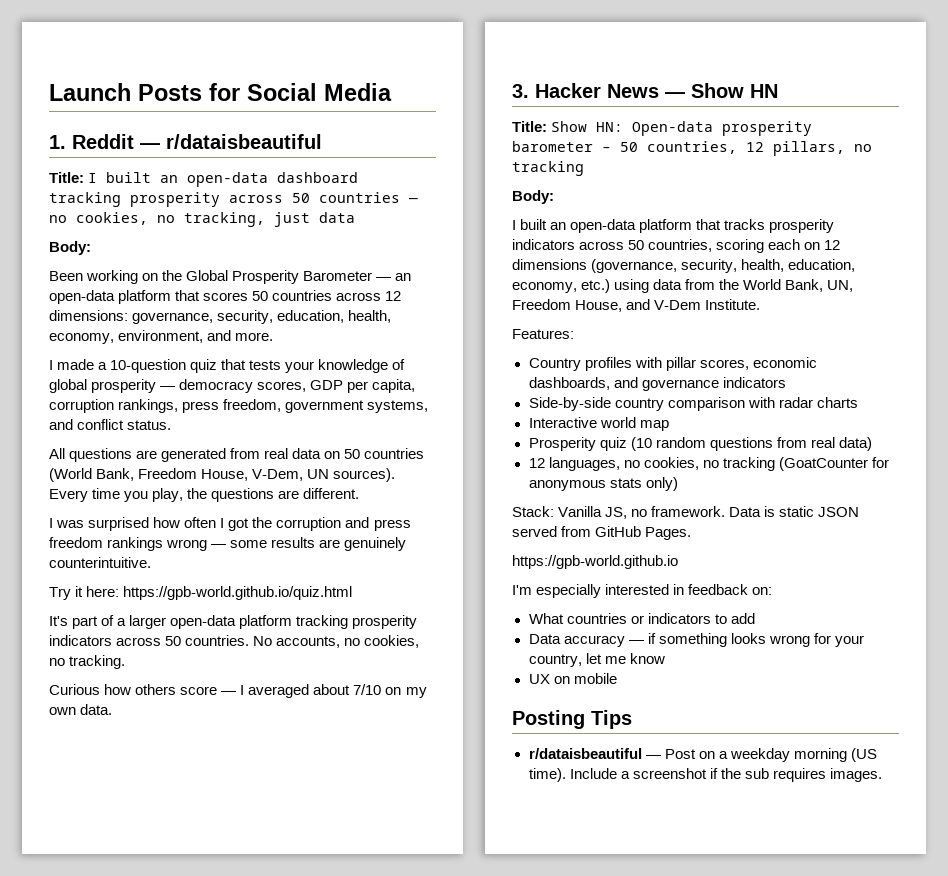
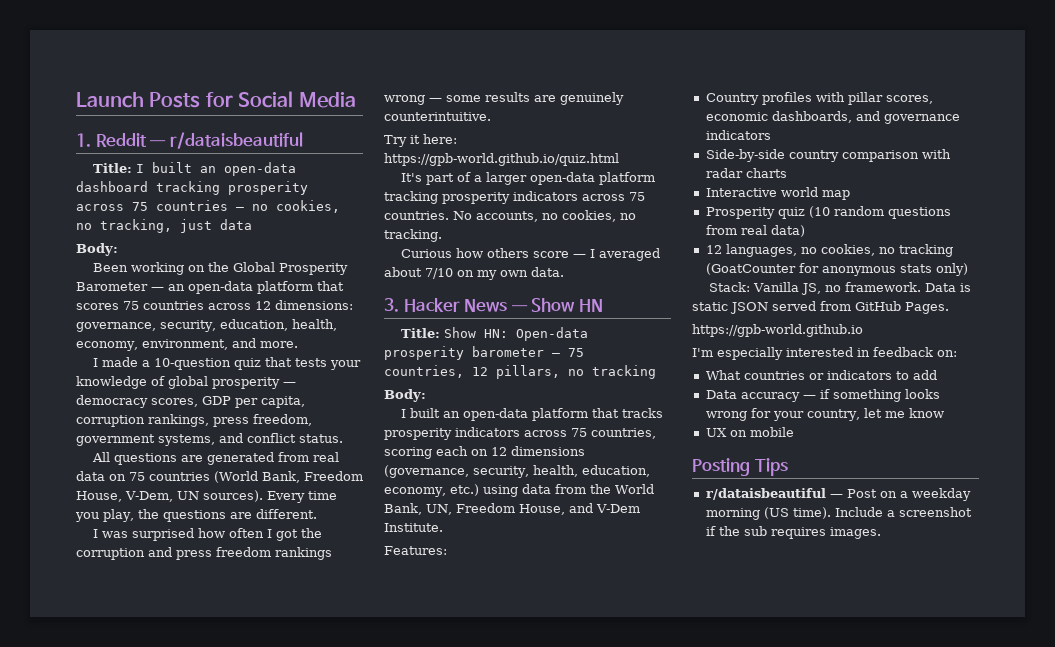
- Title: I built an open-data dashboard tracking prosperity across 50 countries — no cookies, no tracking, just data
+ Title: I built an open-data dashboard tracking prosperity across 75 countries — no cookies, no tracking, just data
- Been working on the Global Prosperity Barometer — an open-data platform that scores 50 countries across 12 dimensions: governance, security, education, health, economy, environment, and more.
+ Been working on the Global Prosperity Barometer — an open-data platform that scores 75 countries across 12 dimensions: governance, security, education, health, economy, environment, and more.
- All questions are generated from real data on 50 countries (World Bank, Freedom House, V-Dem, UN sources).
+ All questions are generated from real data on 75 countries (World Bank, Freedom House, V-Dem, UN sources).
- It's part of a larger open-data platform tracking prosperity indicators across 50 countries.
+ It's part of a larger open-data platform tracking prosperity indicators across 75 countries.
- Title: Show HN: Open-data prosperity barometer – 50 countries, 12 pillars, no tracking
+ Title: Show HN: Open-data prosperity barometer – 75 countries, 12 pillars, no tracking
- I built an open-data platform that tracks prosperity indicators across 50 countries, scoring each on 12 dimensions (governance, security, health, education, economy, etc.) using data from the World Bank, UN, Freedom House, and V-Dem Institute.
+ I built an open-data platform that tracks prosperity indicators across 75 countries, scoring each on 12 dimensions (governance, security, health, education, economy, etc.) using data from the World Bank, UN, Freedom House, and V-Dem Institute.

